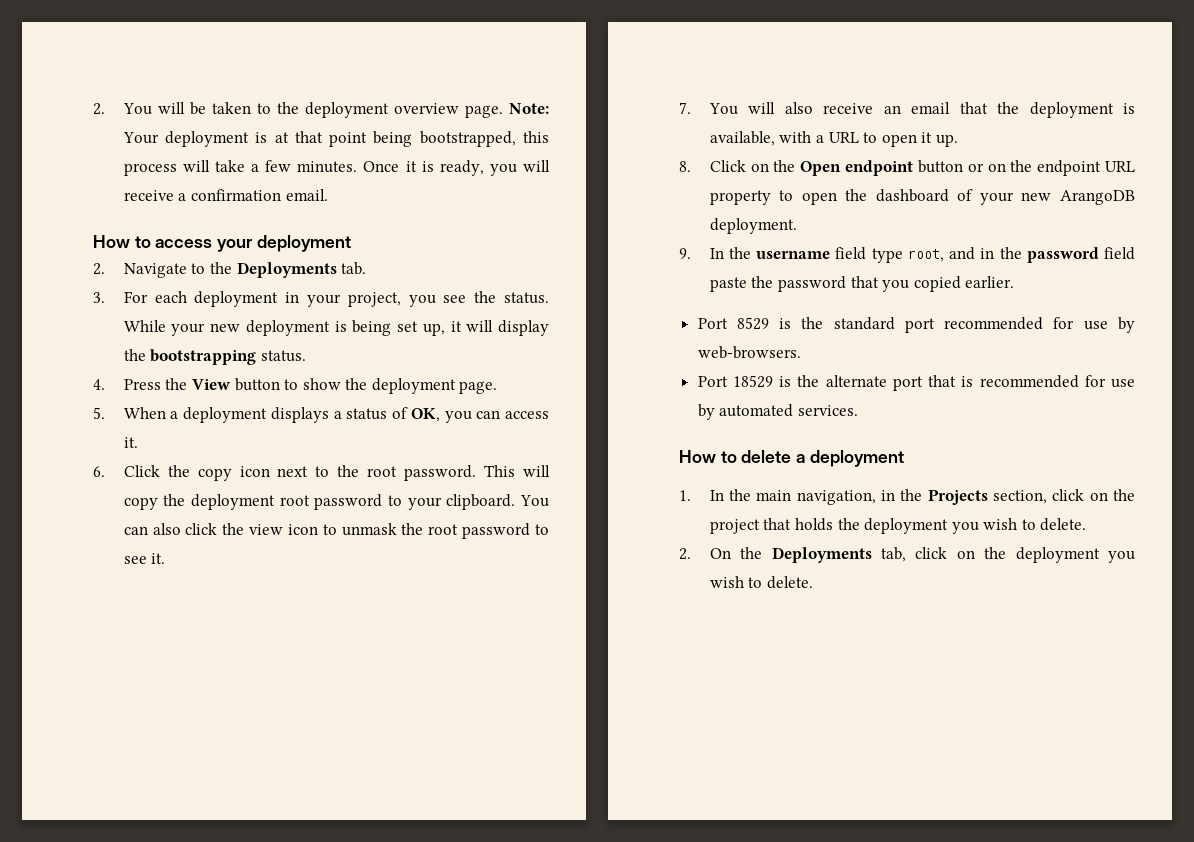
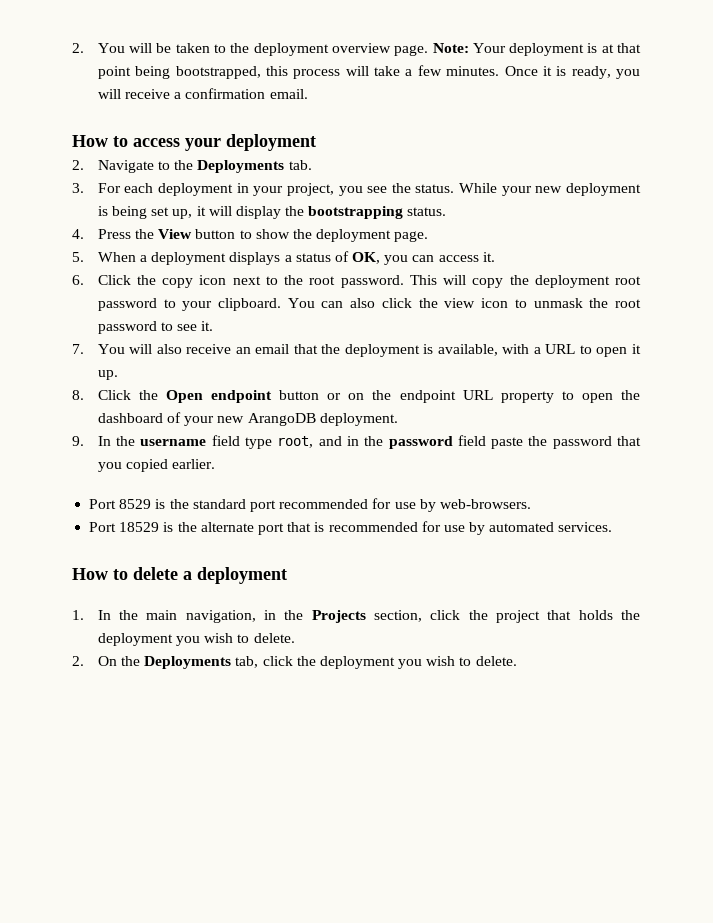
- 8. Click on the Open endpoint button or on the endpoint URL property to open the dashboard of your new ArangoDB deployment.
+ 8. Click the Open endpoint button or on the endpoint URL property to open the dashboard of your new ArangoDB deployment.
- 1. In the main navigation, in the Projects section, click on the project that holds the deployment you wish to delete.
+ 1. In the main navigation, in the Projects section, click the project that holds the deployment you wish to delete.
- 2. On the Deployments tab, click on the deployment you wish to delete.
+ 2. On the Deployments tab, click the deployment you wish to delete.

